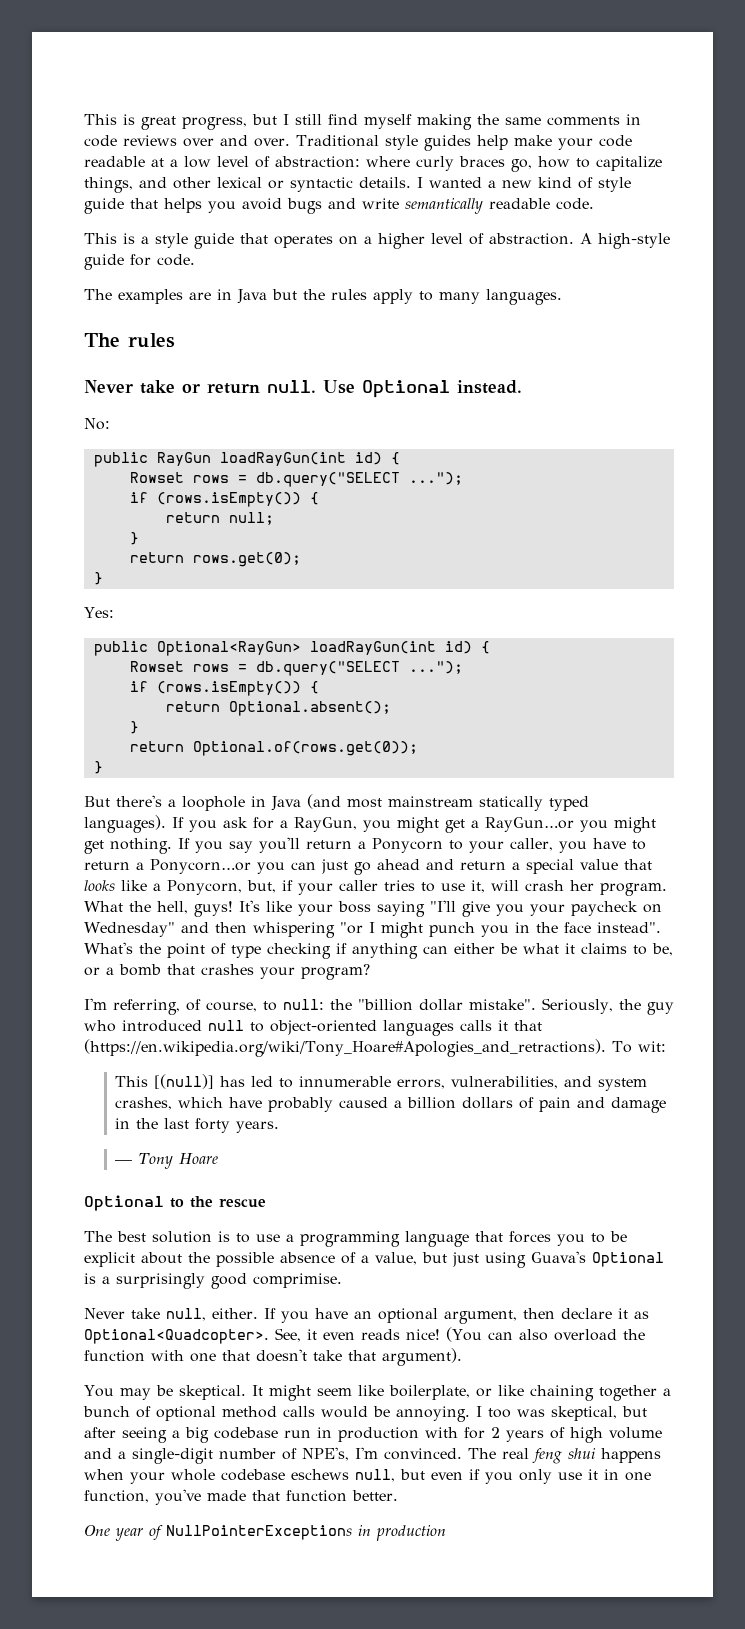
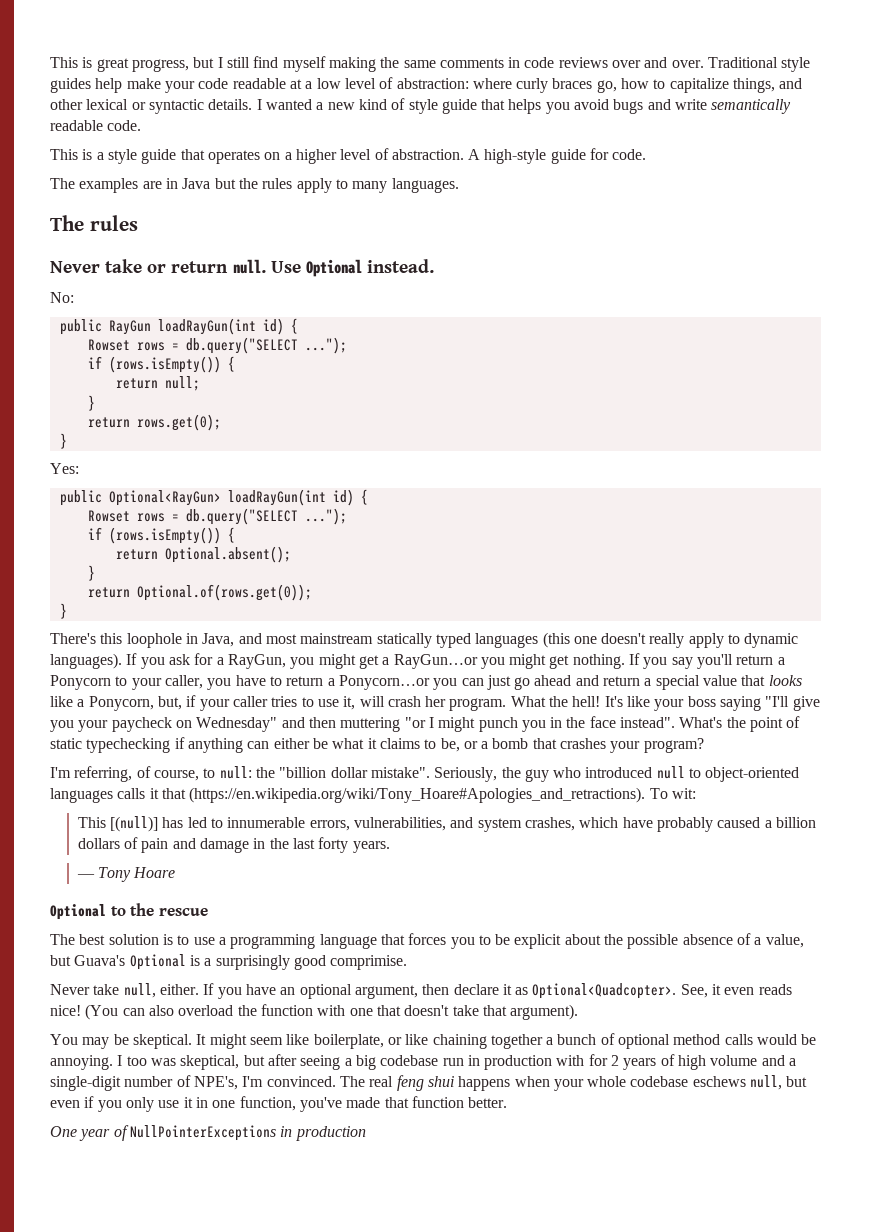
- But there's a loophole in Java (and most mainstream statically typed languages).
+ There's this loophole in Java, and most mainstream statically typed languages (this one doesn't really apply to dynamic languages).
- What the hell, guys!
+ What the hell!
- It's like your boss saying "I'll give you your paycheck on Wednesday" and then whispering "or I might punch you in the face instead".
+ It's like your boss saying "I'll give you your paycheck on Wednesday" and then muttering "or I might punch you in the face instead".
- What's the point of type checking if anything can either be what it claims to be, or a bomb that crashes your program?
+ What's the point of static typechecking if anything can either be what it claims to be, or a bomb that crashes your program?
- The best solution is to use a programming language that forces you to be explicit about the possible absence of a value, but just using Guava's Optional is a surprisingly good comprimise.
+ The best solution is to use a programming language that forces you to be explicit about the possible absence of a value, but Guava's Optional is a surprisingly good comprimise.

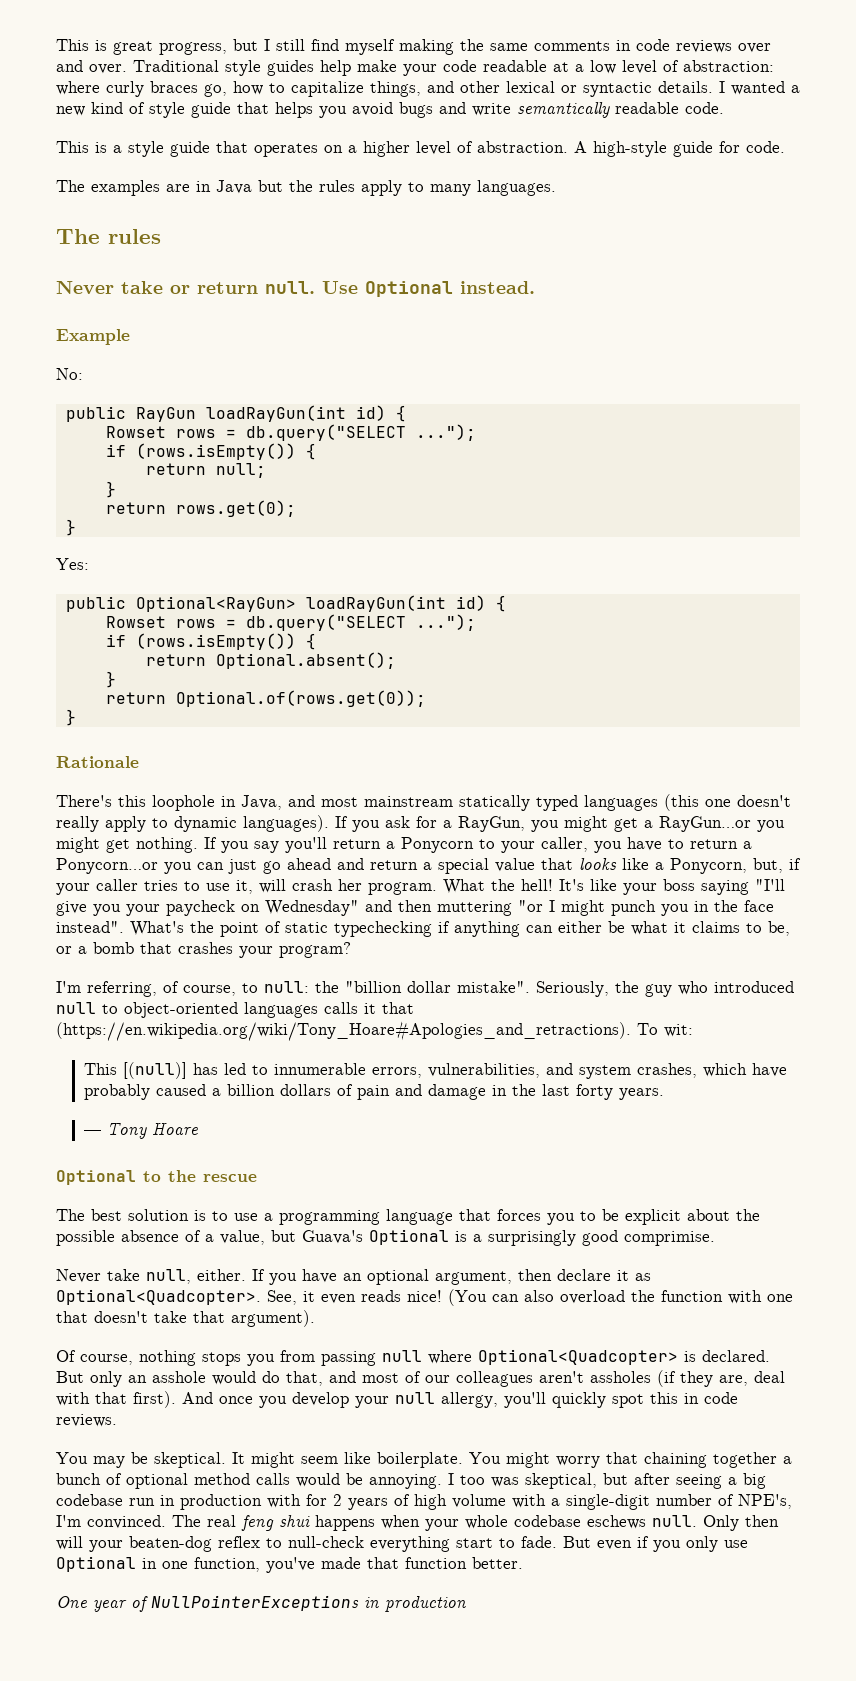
+ Example
+ Rationale
+ Of course, nothing stops you from passing null where Optional<Quadcopter> is declared. But only an asshole would do that, and most of our colleagues aren't assholes (if they are, deal with that first). And once you develop your null allergy, you'll quickly spot this in code reviews.
- It might seem like boilerplate, or like chaining together a bunch of optional method calls would be annoying.
+ It might seem like boilerplate. You might worry that chaining together a bunch of optional method calls would be annoying.
- I too was skeptical, but after seeing a big codebase run in production with for 2 years of high volume and a single-digit number of NPE's, I'm convinced.
+ I too was skeptical, but after seeing a big codebase run in production with for 2 years of high volume with a single-digit number of NPE's, I'm convinced.
- The real feng shui happens when your whole codebase eschews null, but even if you only use it in one function, you've made that function better.
+ The real feng shui happens when your whole codebase eschews null. Only then will your beaten-dog reflex to null-check everything start to fade. But even if you only use Optional in one function, you've made that function better.

